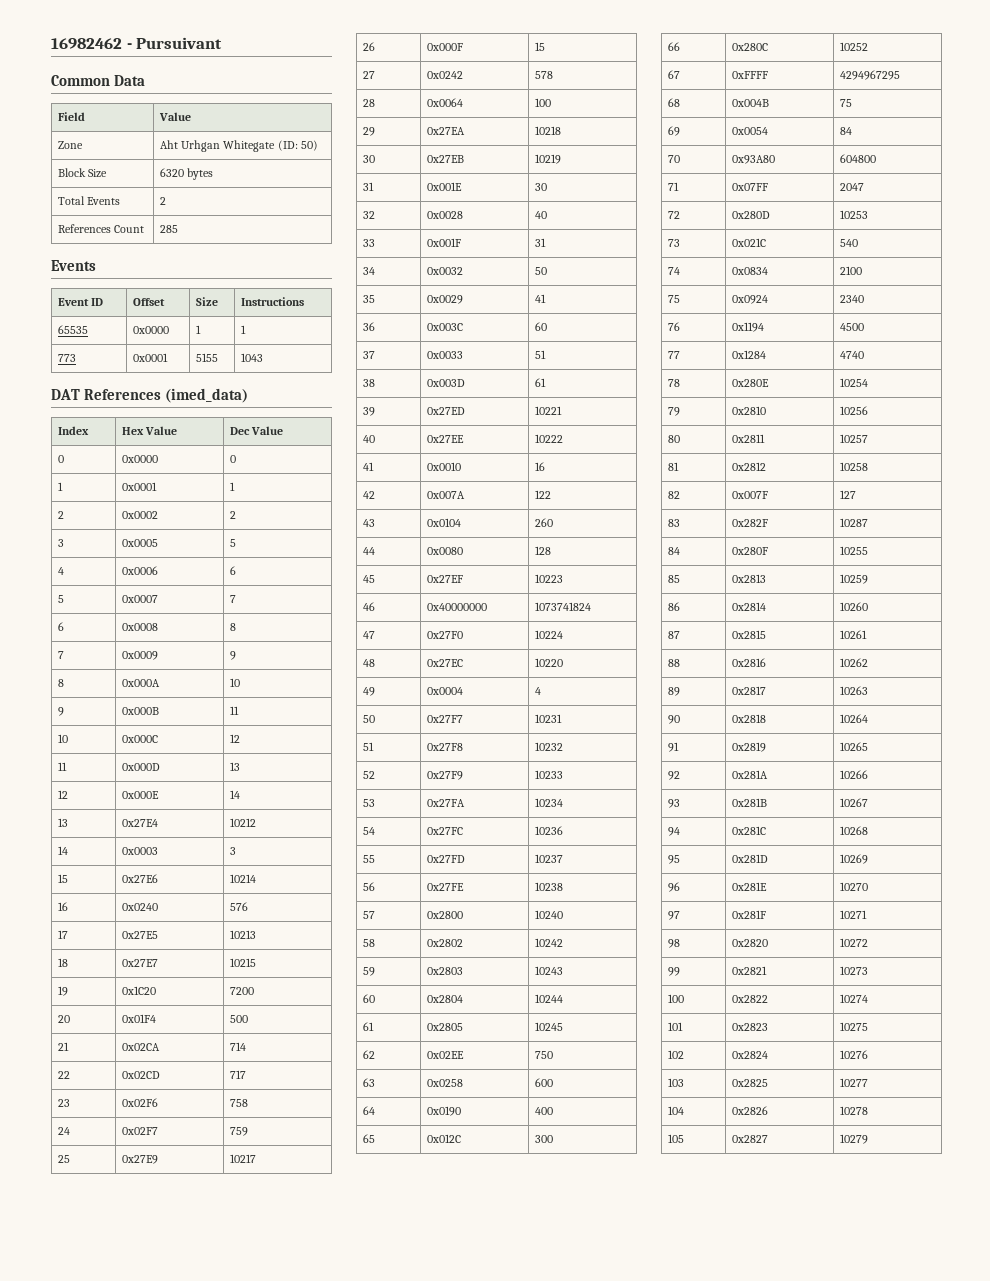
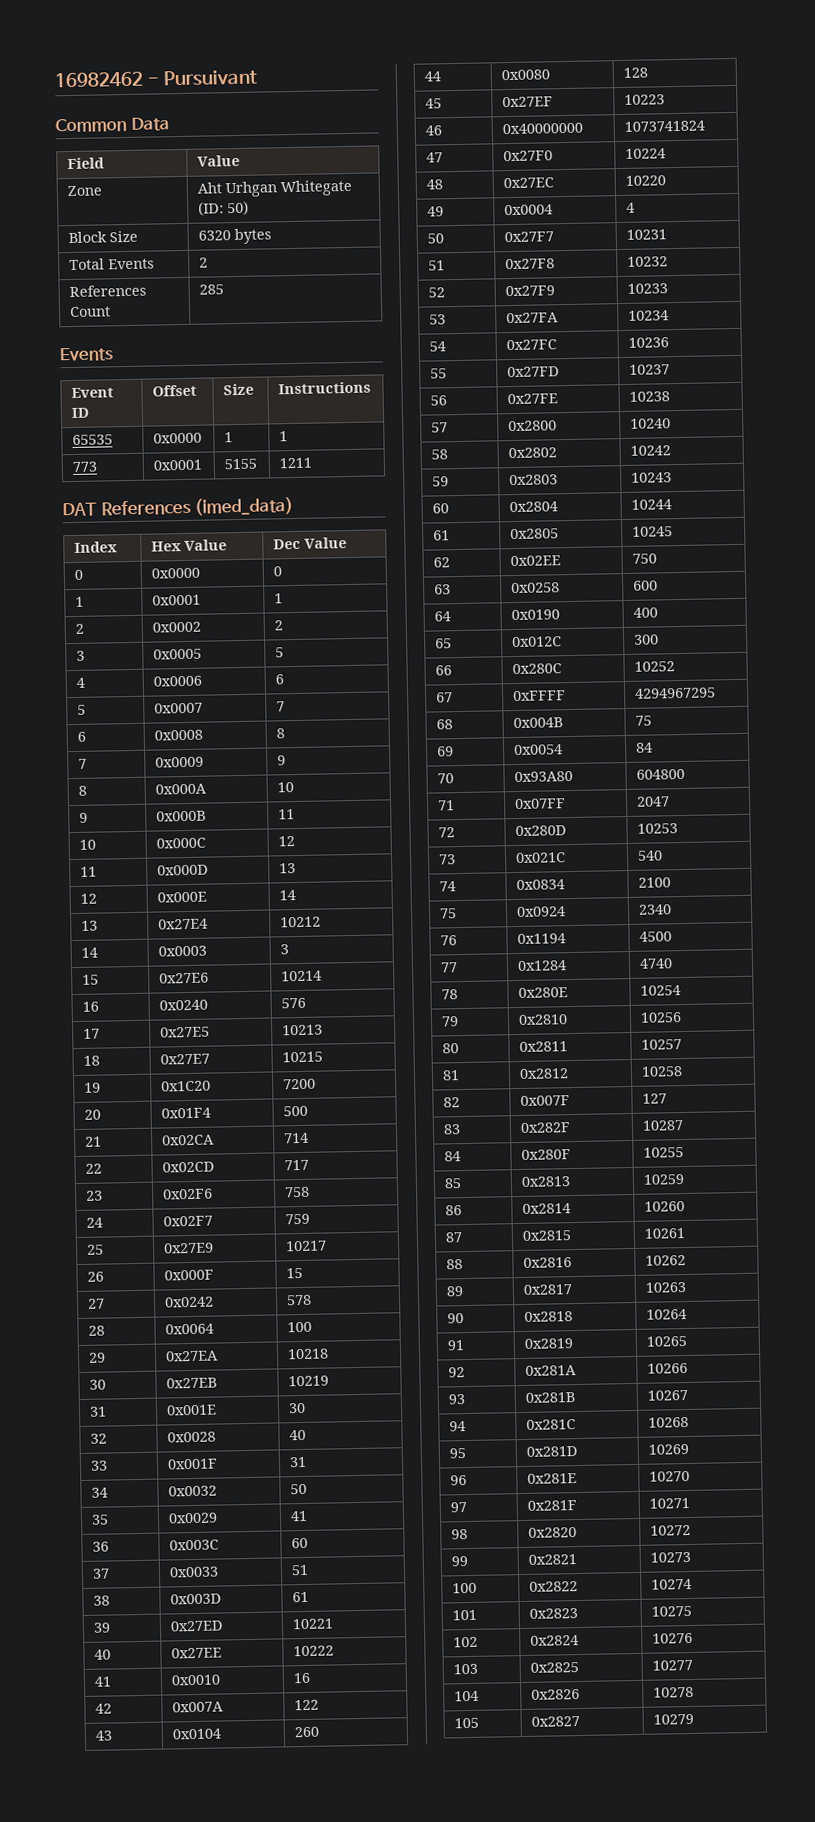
- 773 | 0x0001 | 5155 | 1043
+ 773 | 0x0001 | 5155 | 1211

